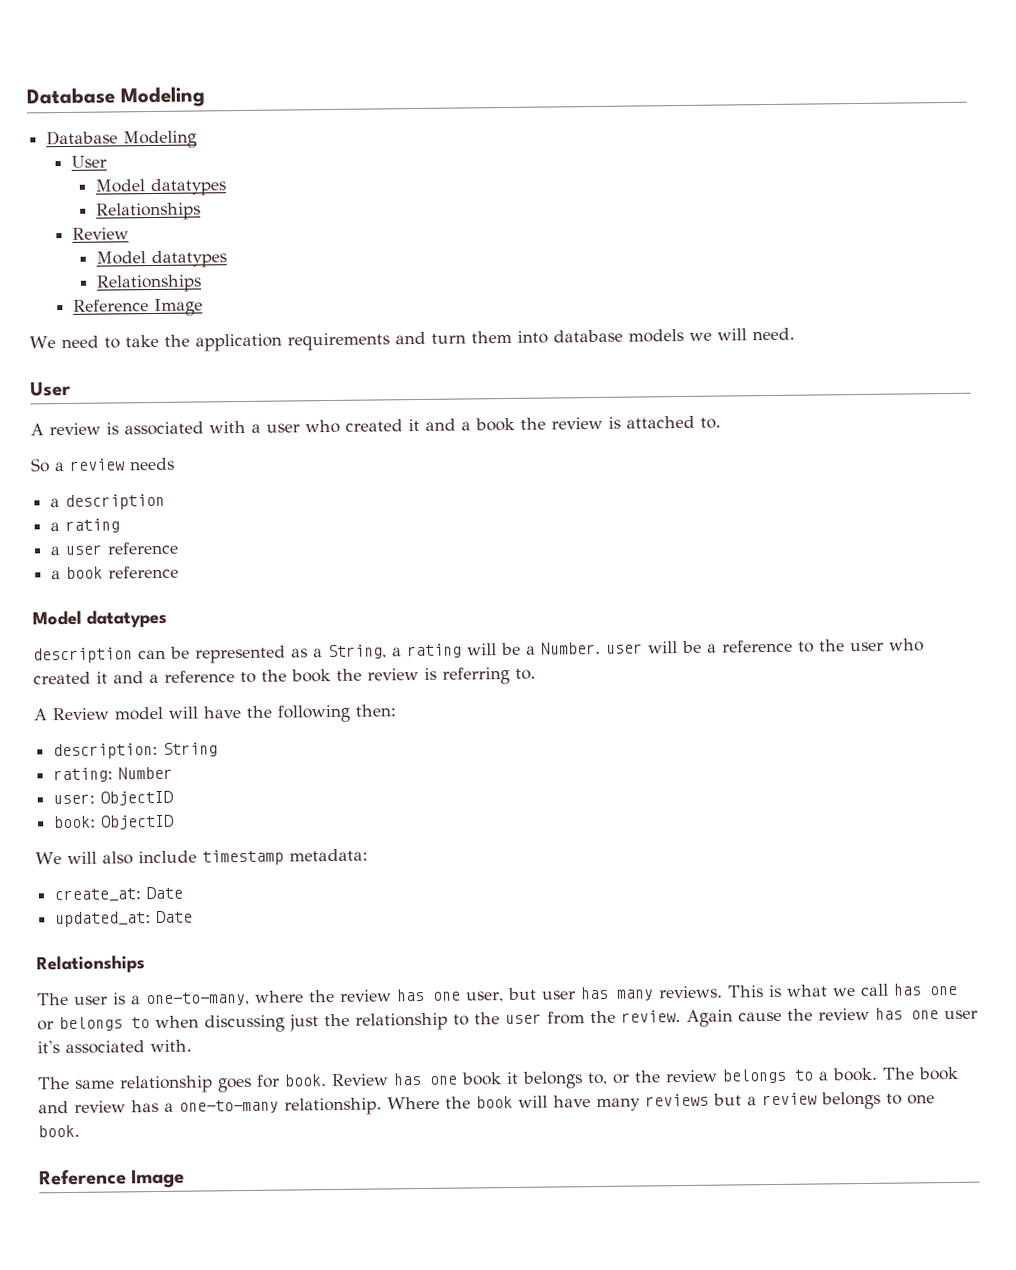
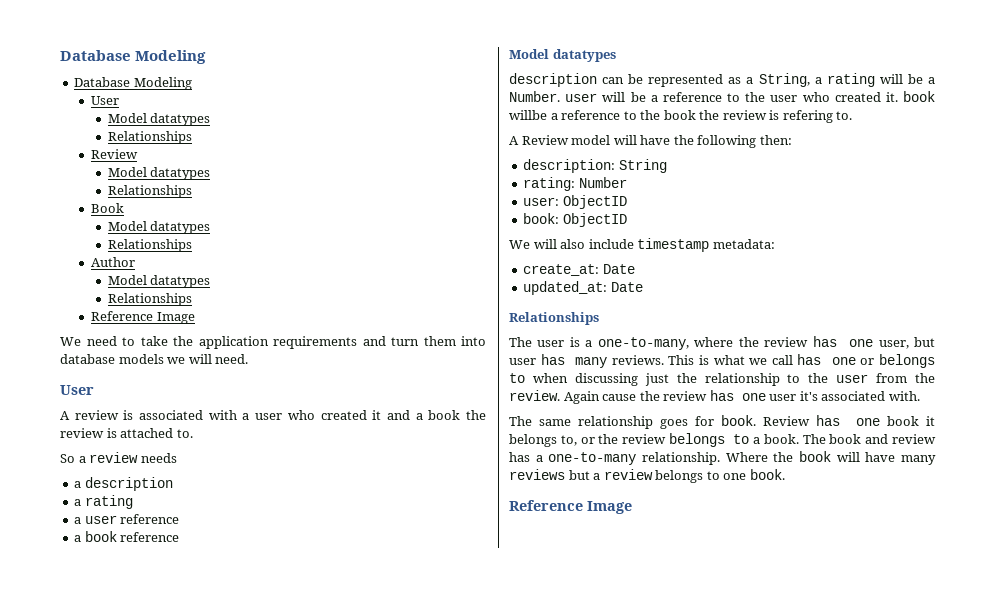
+ Book
+ Model datatypes
+ Relationships
+ Author
+ Model datatypes
+ Relationships
- description can be represented as a String, a rating will be a Number. user will be a reference to the user who created it and a reference to the book the review is referring to.
+ description can be represented as a String, a rating will be a Number. user will be a reference to the user who created it. book willbe a reference to the book the review is refering to.

